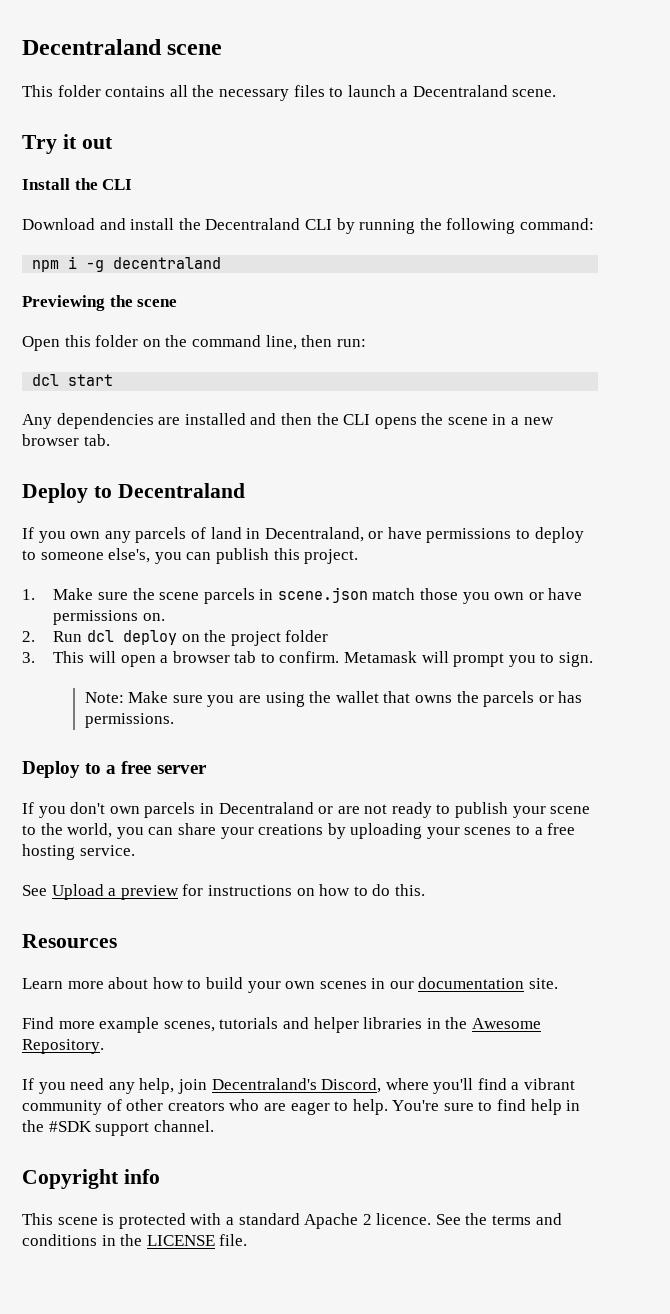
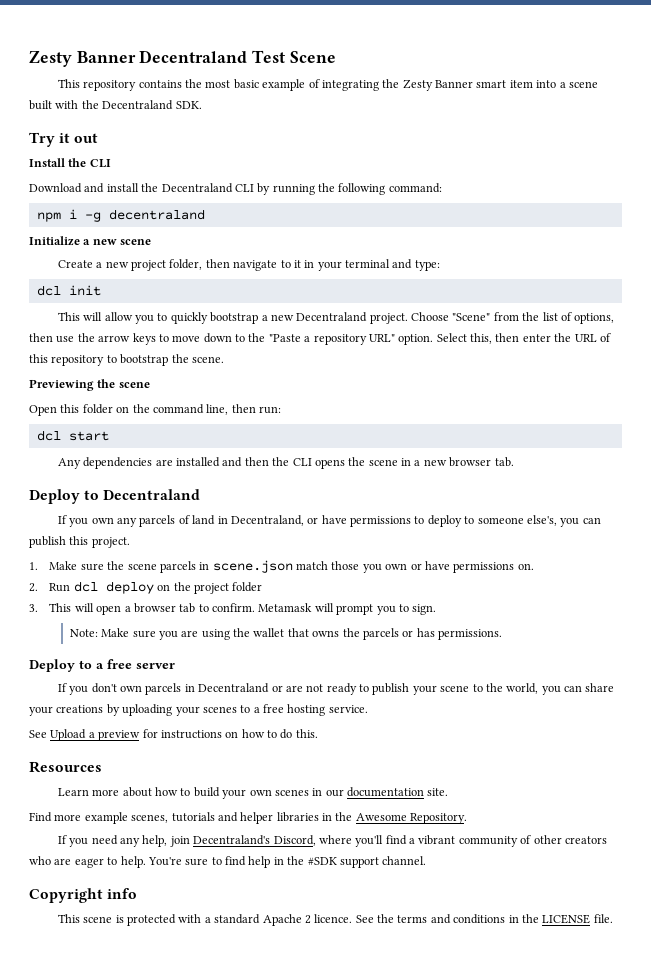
- Decentraland scene
- This folder contains all the necessary files to launch a Decentraland scene.
+ Zesty Banner Decentraland Test Scene
+ This repository contains the most basic example of integrating the Zesty Banner smart item into a scene built with the Decentraland SDK.
+ Initialize a new scene
+ Create a new project folder, then navigate to it in your terminal and type:
+ dcl init
+ This will allow you to quickly bootstrap a new Decentraland project. Choose "Scene" from the list of options, then use the arrow keys to move down to the "Paste a repository URL" option. Select this, then enter the URL of this repository to bootstrap the scene.

